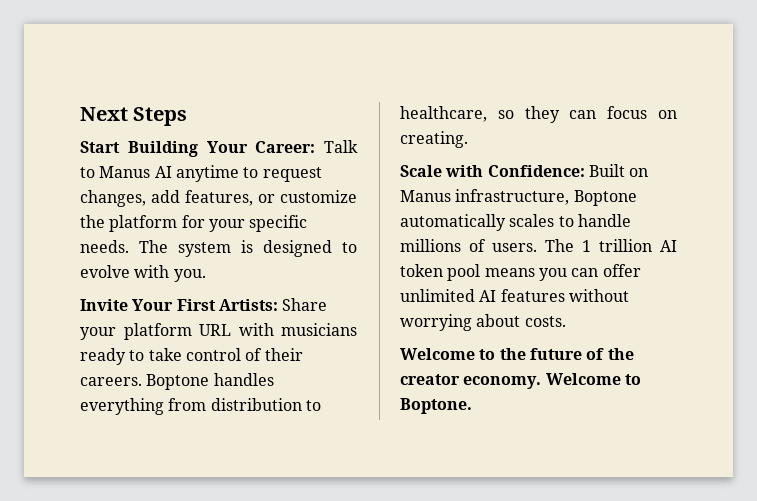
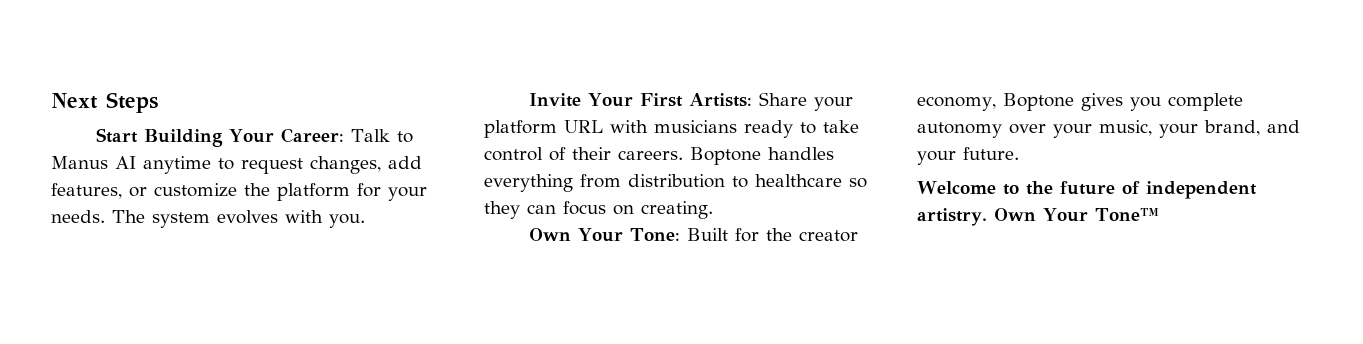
- Start Building Your Career: Talk to Manus AI anytime to request changes, add features, or customize the platform for your specific needs.
+ Start Building Your Career: Talk to Manus AI anytime to request changes, add features, or customize the platform for your needs.
- The system is designed to evolve with you.
+ The system evolves with you.
- Boptone handles everything from distribution to healthcare, so they can focus on creating.
+ Boptone handles everything from distribution to healthcare so they can focus on creating.
- Scale with Confidence: Built on Manus infrastructure, Boptone automatically scales to handle millions of users. The 1 trillion AI token pool means you can offer unlimited AI features without worrying about costs.
+ Own Your Tone: Built for the creator economy, Boptone gives you complete autonomy over your music, your brand, and your future.
- Welcome to the future of the creator economy. Welcome to Boptone.
+ Welcome to the future of independent artistry. Own Your Tone™

